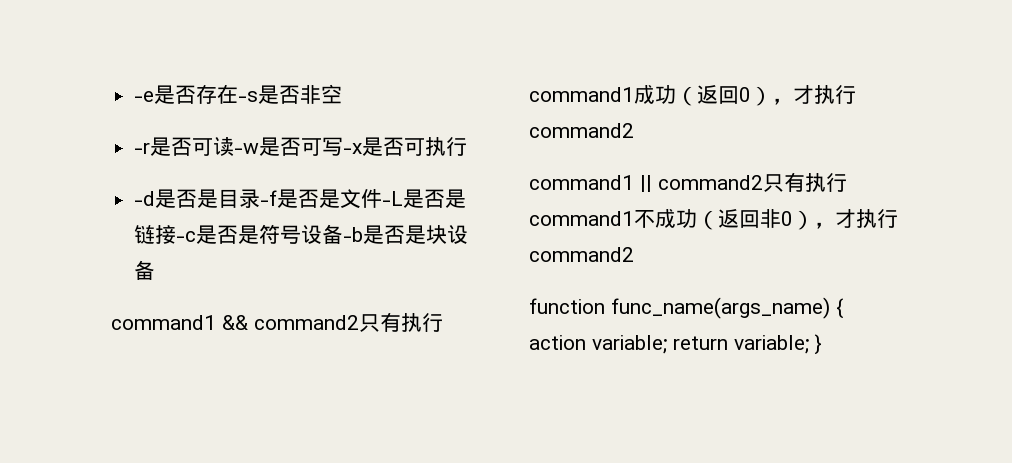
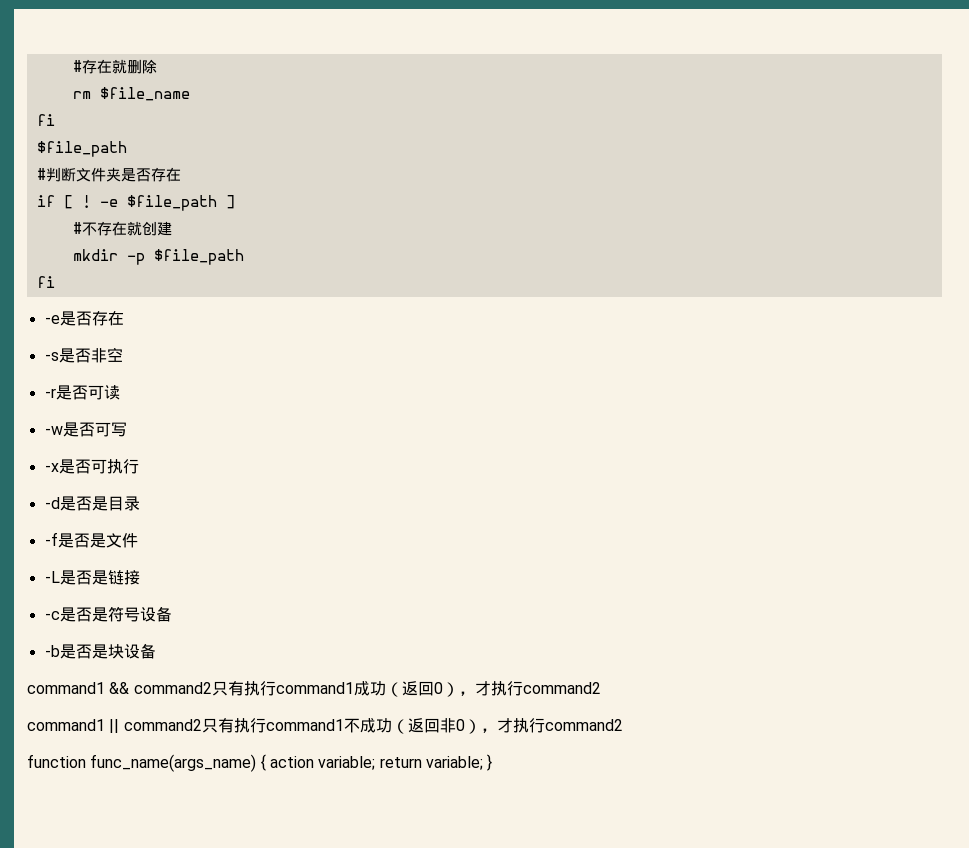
+ #存在就删除
+ rm $file_name
+ fi
+ $file_path
+ #判断文件夹是否存在
+ if [ ! -e $file_path ]
+ #不存在就创建
+ mkdir -p $file_path
+ fi
- -e是否存在-s是否非空
+ -e是否存在
+ -s是否非空
- -r是否可读-w是否可写-x是否可执行
+ -r是否可读
+ -w是否可写
+ -x是否可执行
- -d是否是目录-f是否是文件-L是否是链接-c是否是符号设备-b是否是块设备
+ -d是否是目录
+ -f是否是文件
+ -L是否是链接
+ -c是否是符号设备
+ -b是否是块设备

